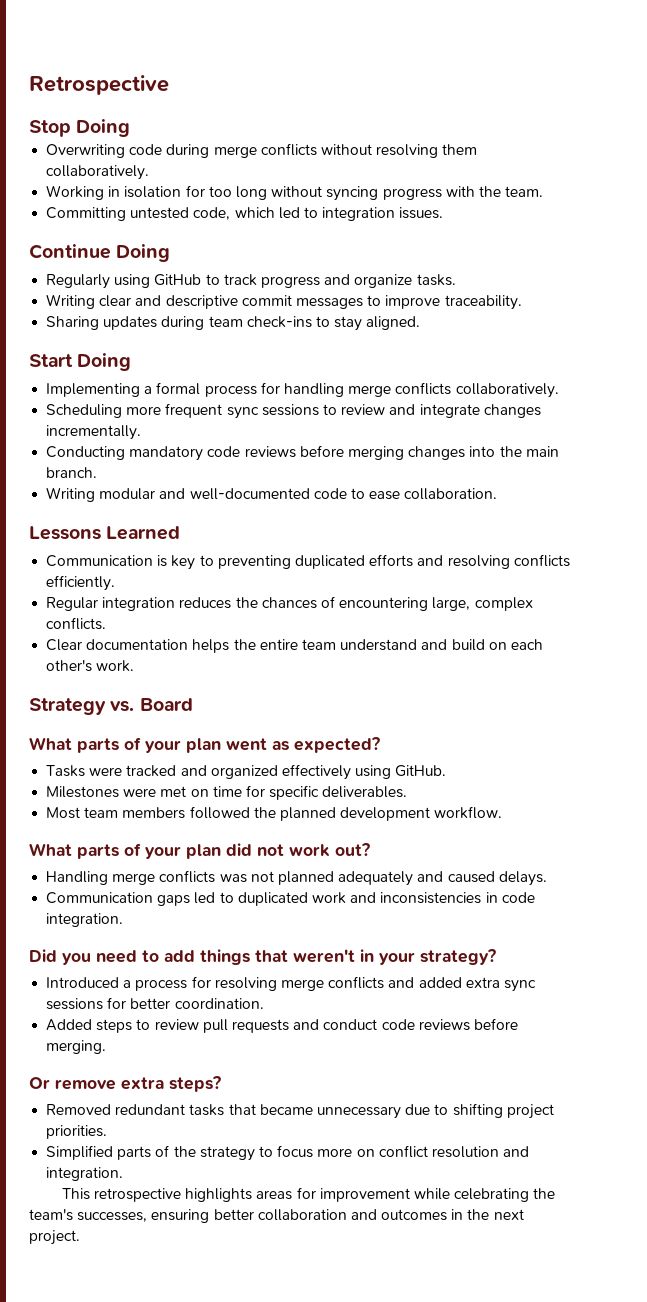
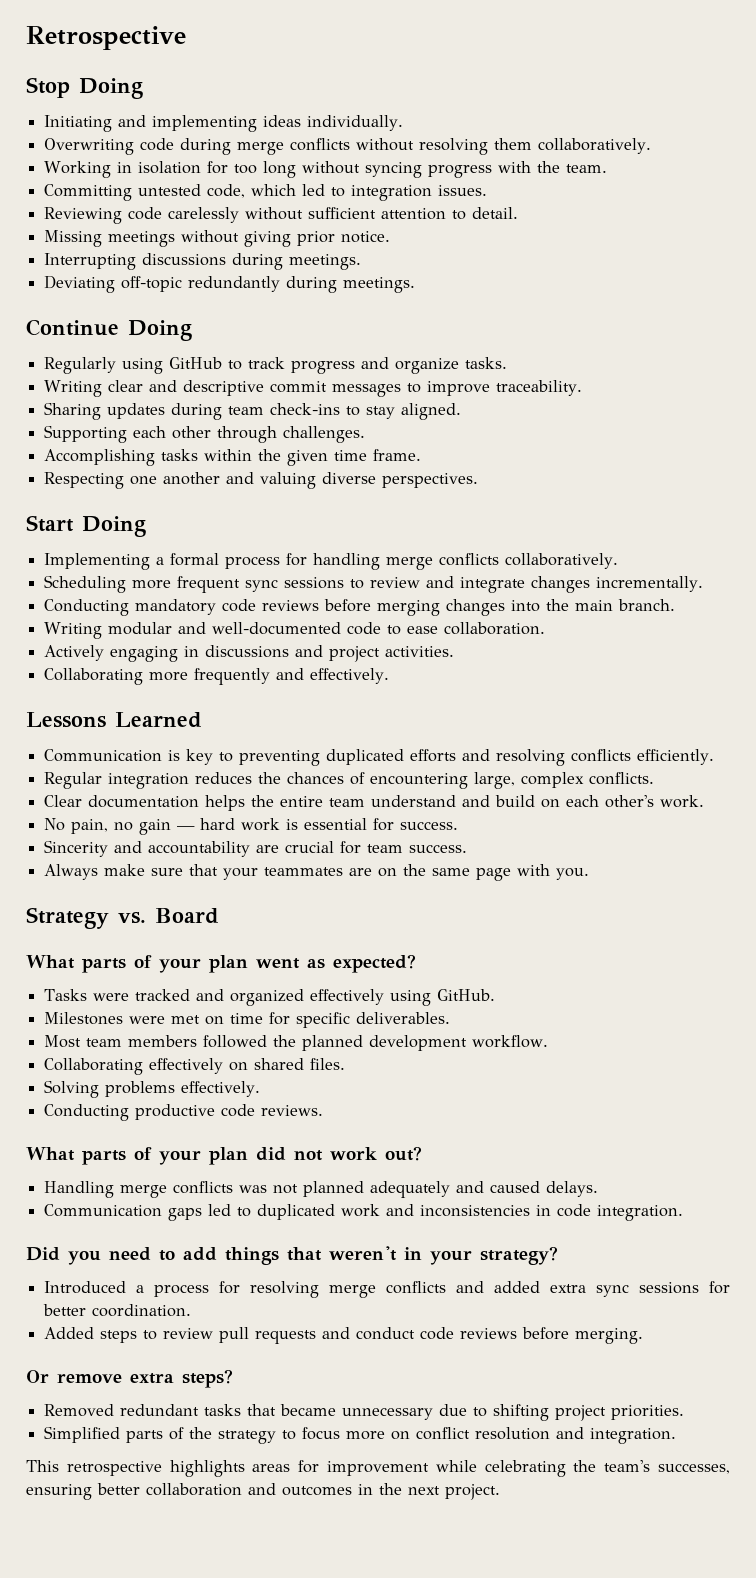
+ Initiating and implementing ideas individually.
+ Reviewing code carelessly without sufficient attention to detail.
+ Missing meetings without giving prior notice.
+ Interrupting discussions during meetings.
+ Deviating off-topic redundantly during meetings.
+ Supporting each other through challenges.
+ Accomplishing tasks within the given time frame.
+ Respecting one another and valuing diverse perspectives.
+ Actively engaging in discussions and project activities.
+ Collaborating more frequently and effectively.
+ No pain, no gain — hard work is essential for success.
+ Sincerity and accountability are crucial for team success.
+ Always make sure that your teammates are on the same page with you.
+ Collaborating effectively on shared files.
+ Solving problems effectively.
+ Conducting productive code reviews.

